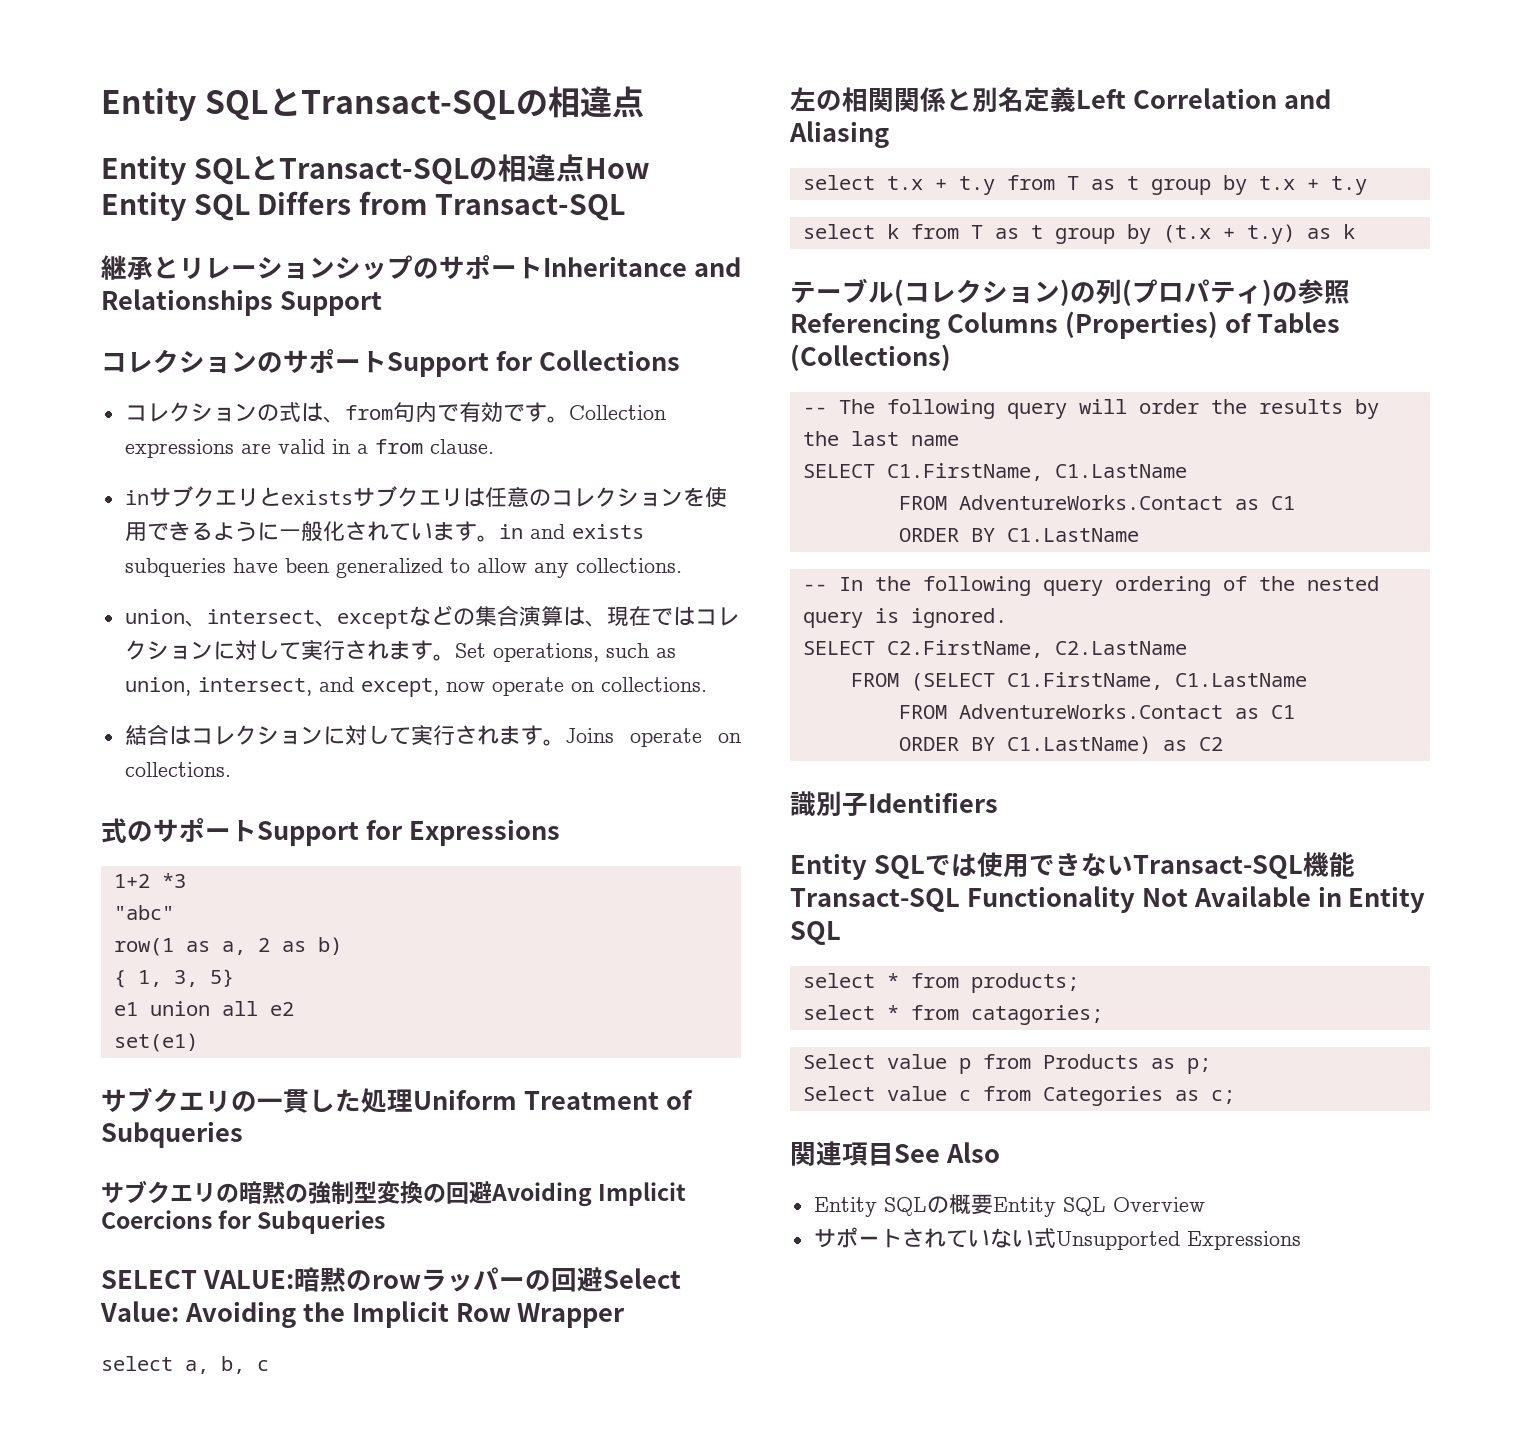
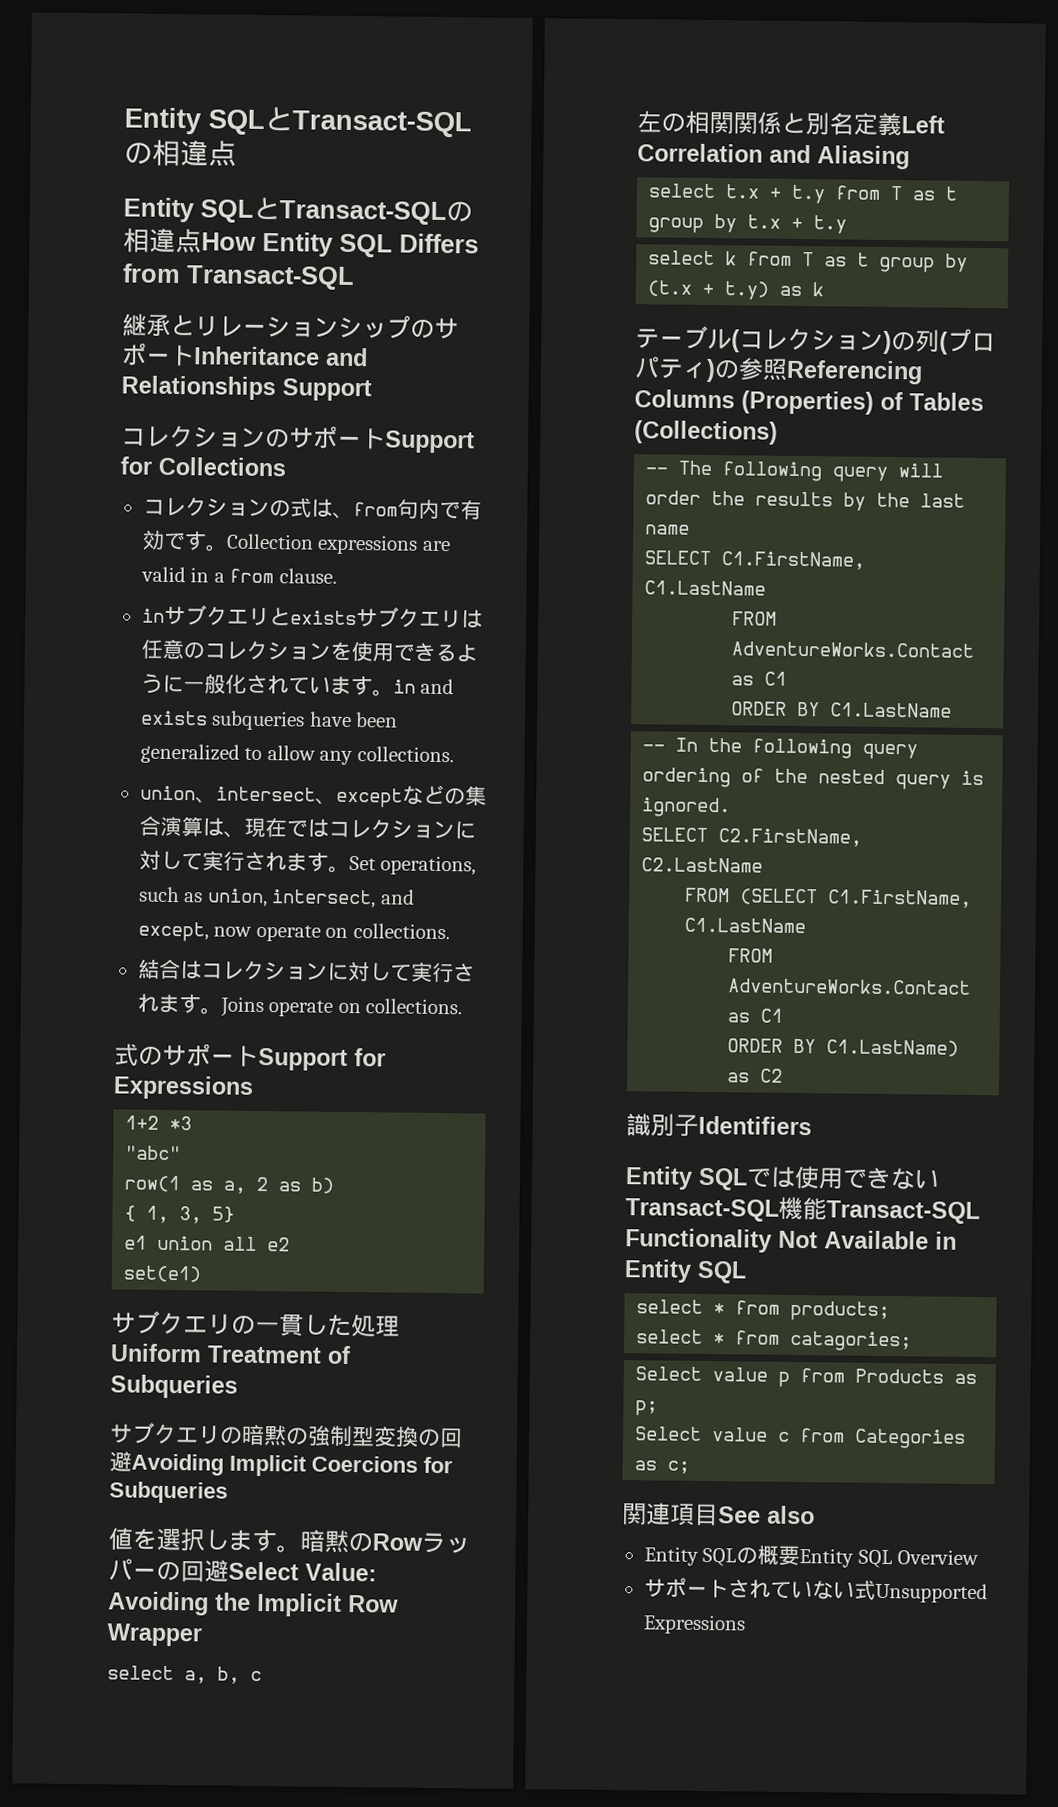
- SELECT VALUE:暗黙のrowラッパーの回避Select Value: Avoiding the Implicit Row Wrapper
+ 値を選択します。暗黙のRowラッパーの回避Select Value: Avoiding the Implicit Row Wrapper
- 関連項目See Also
+ 関連項目See also

